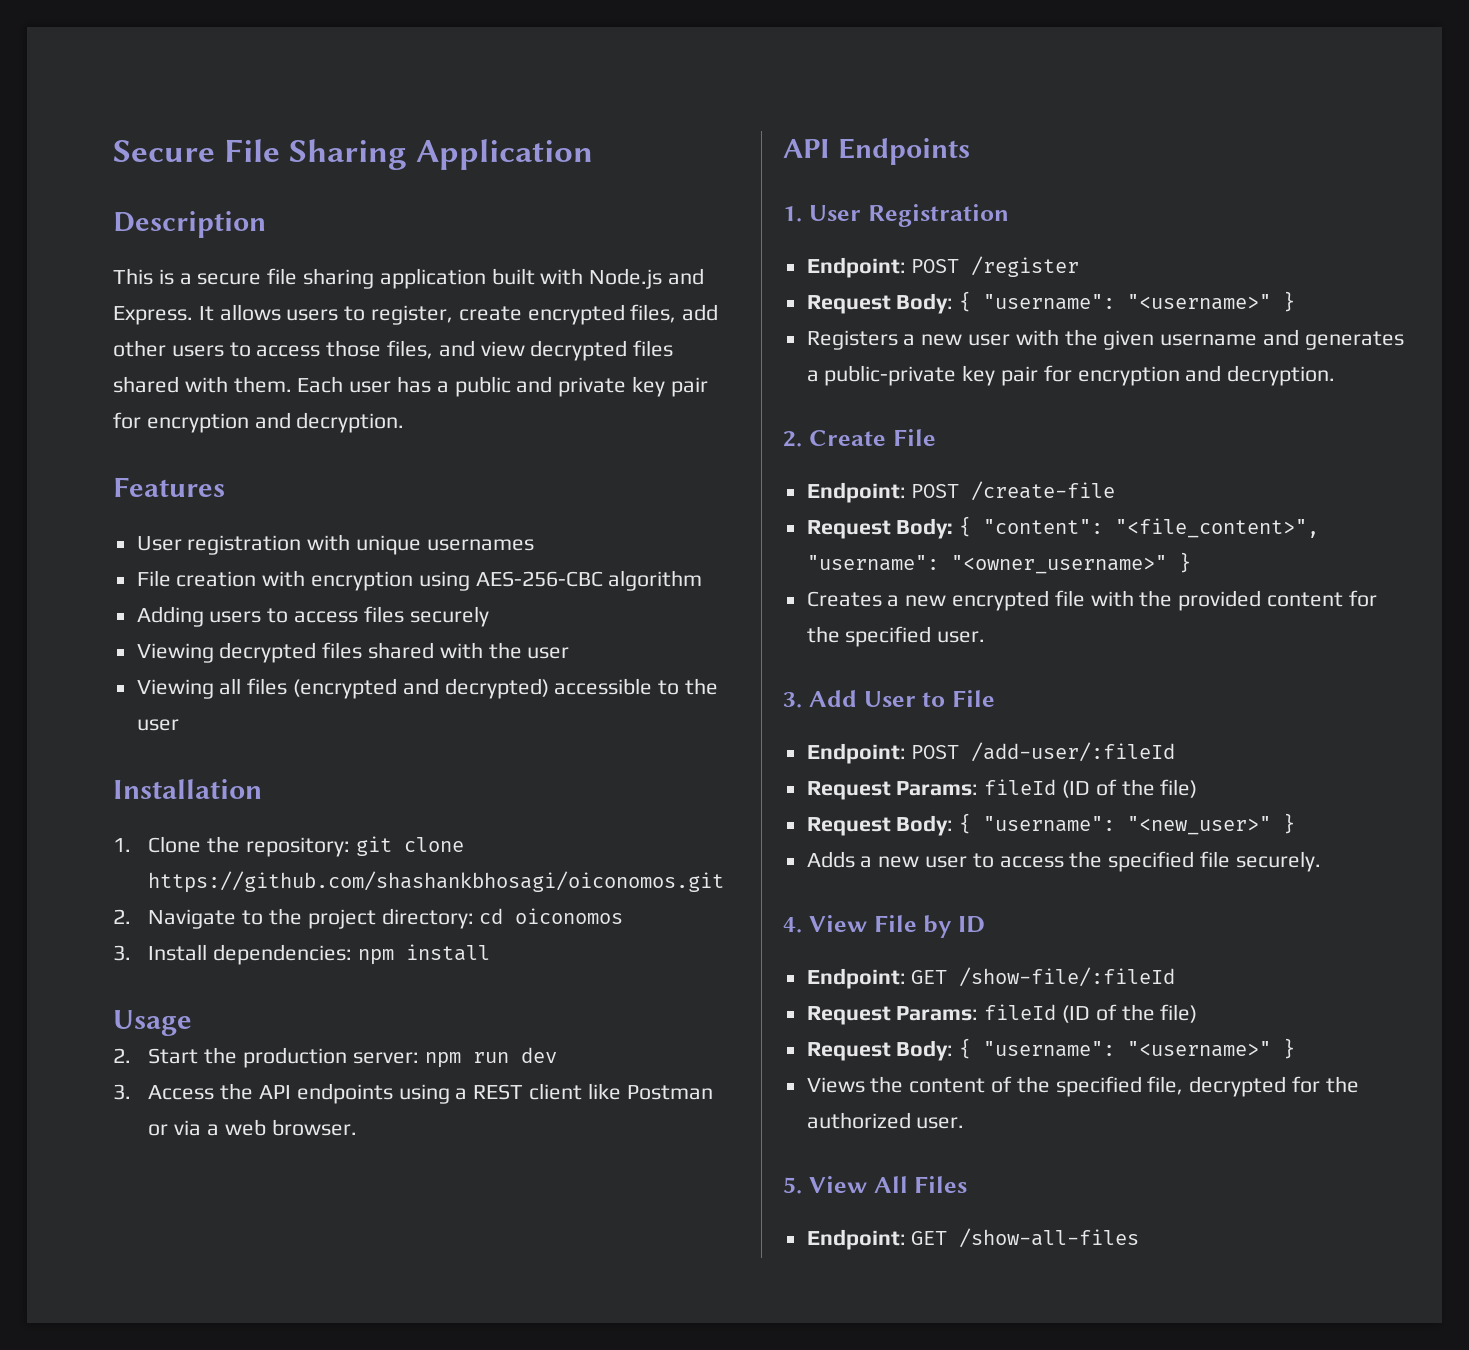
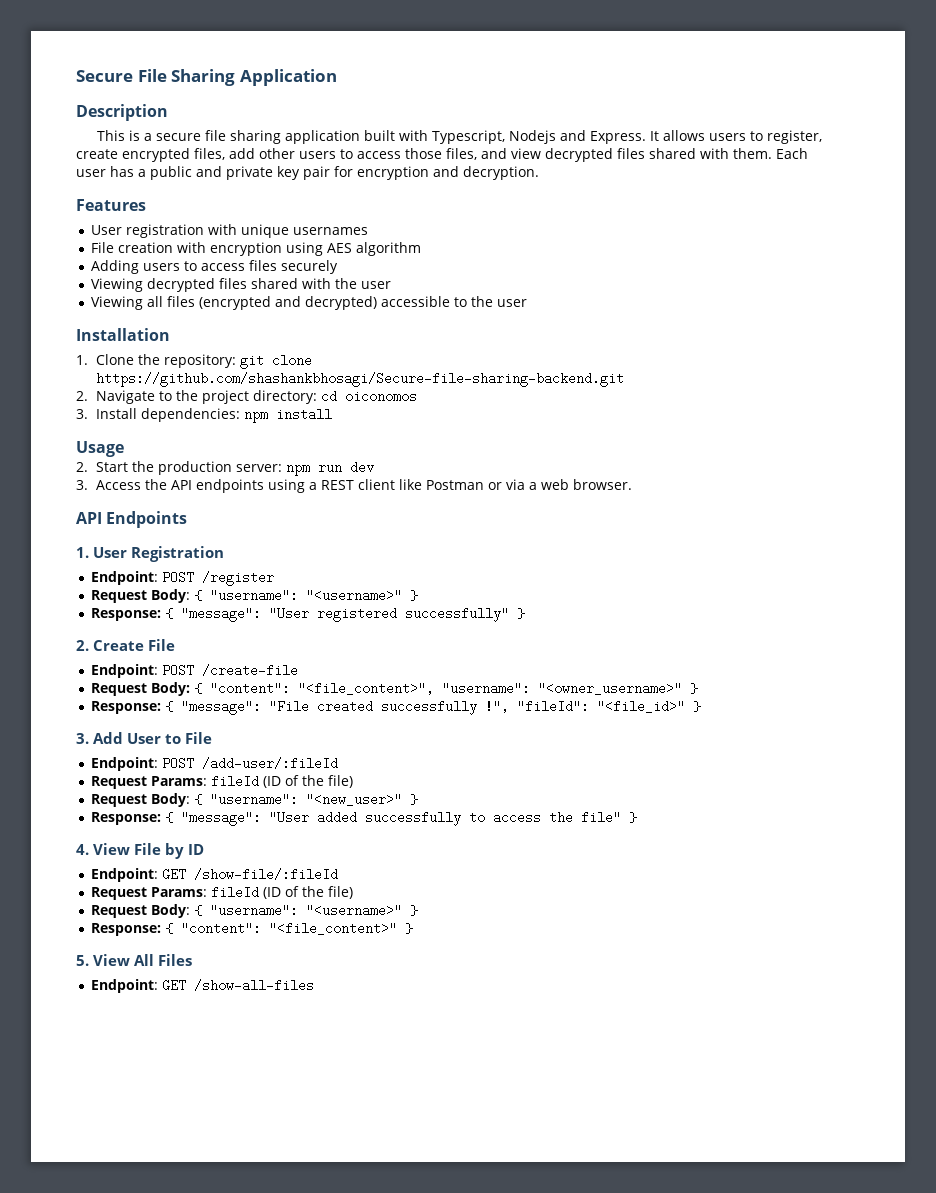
- This is a secure file sharing application built with Node.js and Express.
+ This is a secure file sharing application built with Typescript, Nodejs and Express.
- File creation with encryption using AES-256-CBC algorithm
+ File creation with encryption using AES algorithm
- 1. Clone the repository: git clone https://github.com/shashankbhosagi/oiconomos.git
+ 1. Clone the repository: git clone https://github.com/shashankbhosagi/Secure-file-sharing-backend.git
- Registers a new user with the given username and generates a public-private key pair for encryption and decryption.
+ Response: { "message": "User registered successfully" }
- Creates a new encrypted file with the provided content for the specified user.
+ Response: { "message": "File created successfully !", "fileId": "<file_id>" }
- Adds a new user to access the specified file securely.
+ Response: { "message": "User added successfully to access the file" }
- Views the content of the specified file, decrypted for the authorized user.
+ Response: { "content": "<file_content>" }

